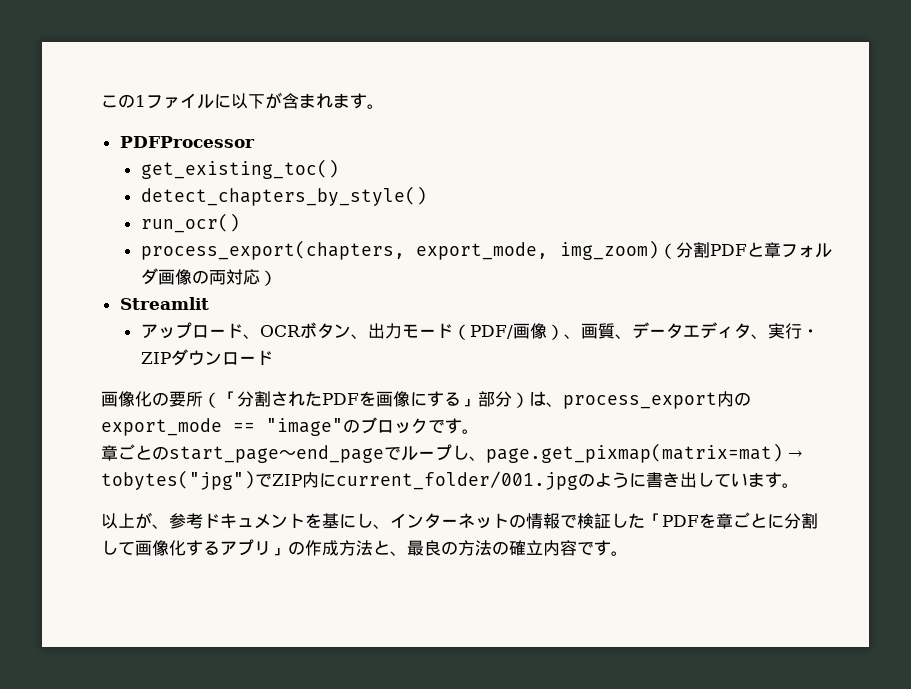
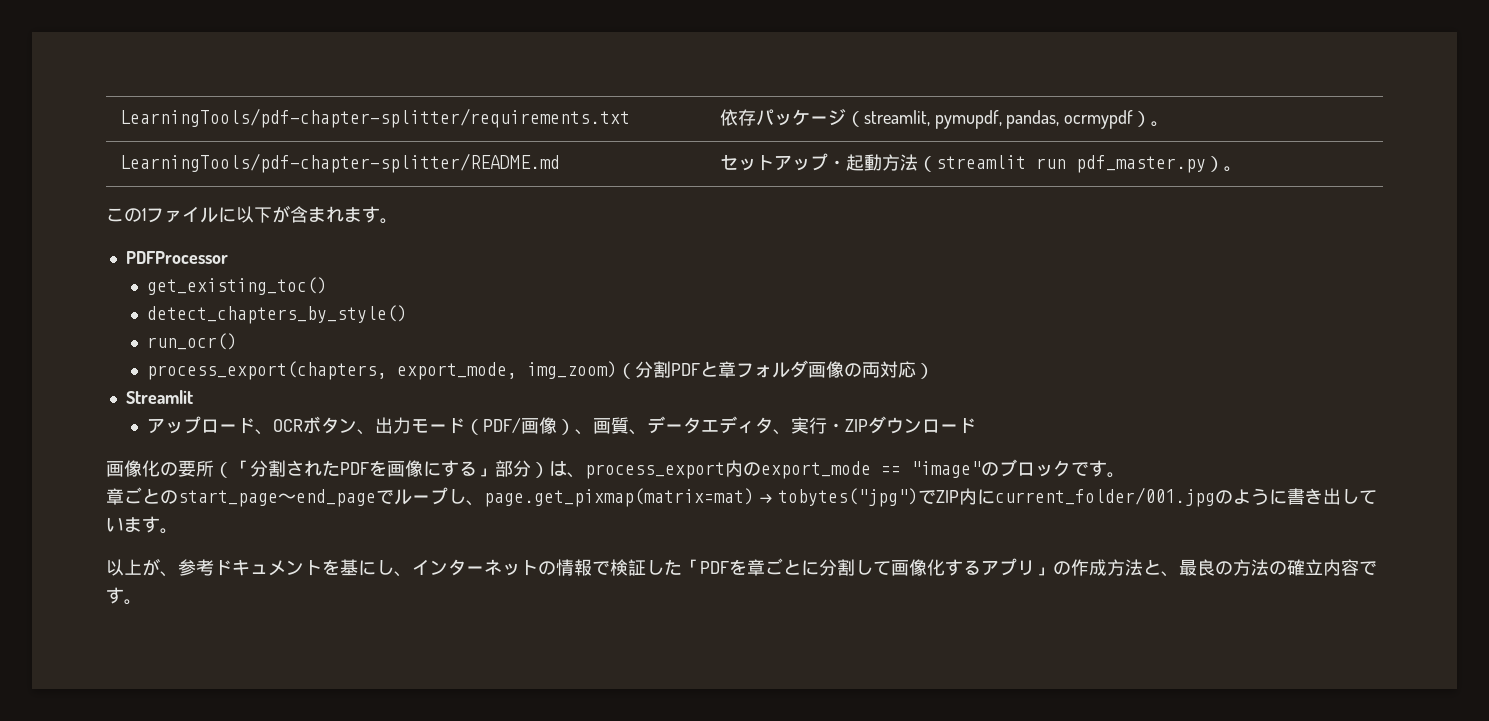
+ LearningTools/pdf-chapter-splitter/requirements.txt | 依存パッケージ（streamlit, pymupdf, pandas, ocrmypdf）。
+ LearningTools/pdf-chapter-splitter/README.md | セットアップ・起動方法（streamlit run pdf_master.py）。

